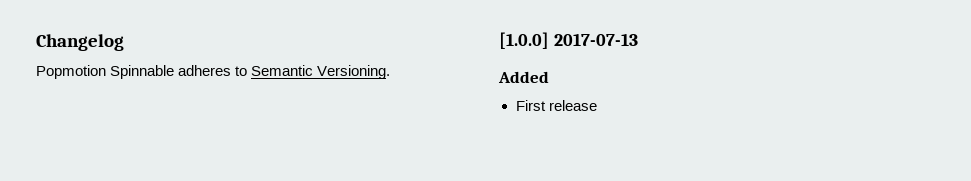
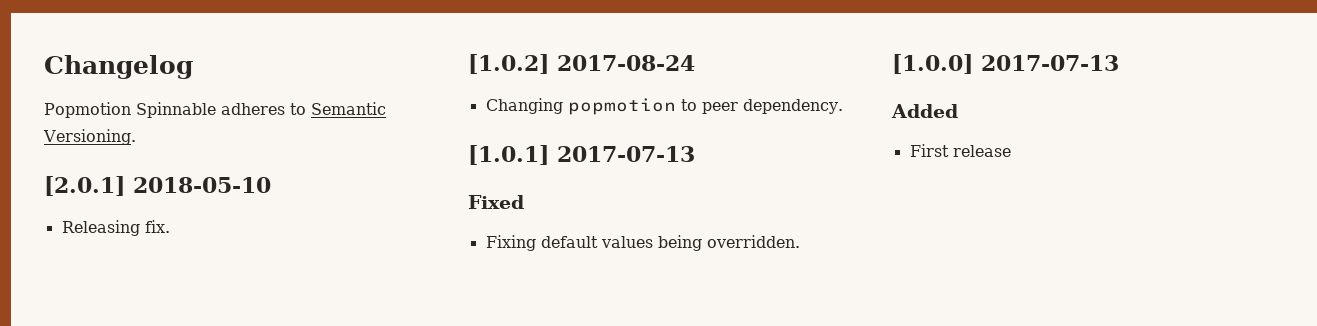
+ [2.0.1] 2018-05-10
+ Releasing fix.
+ [1.0.2] 2017-08-24
+ Changing popmotion to peer dependency.
+ [1.0.1] 2017-07-13
+ Fixed
+ Fixing default values being overridden.

